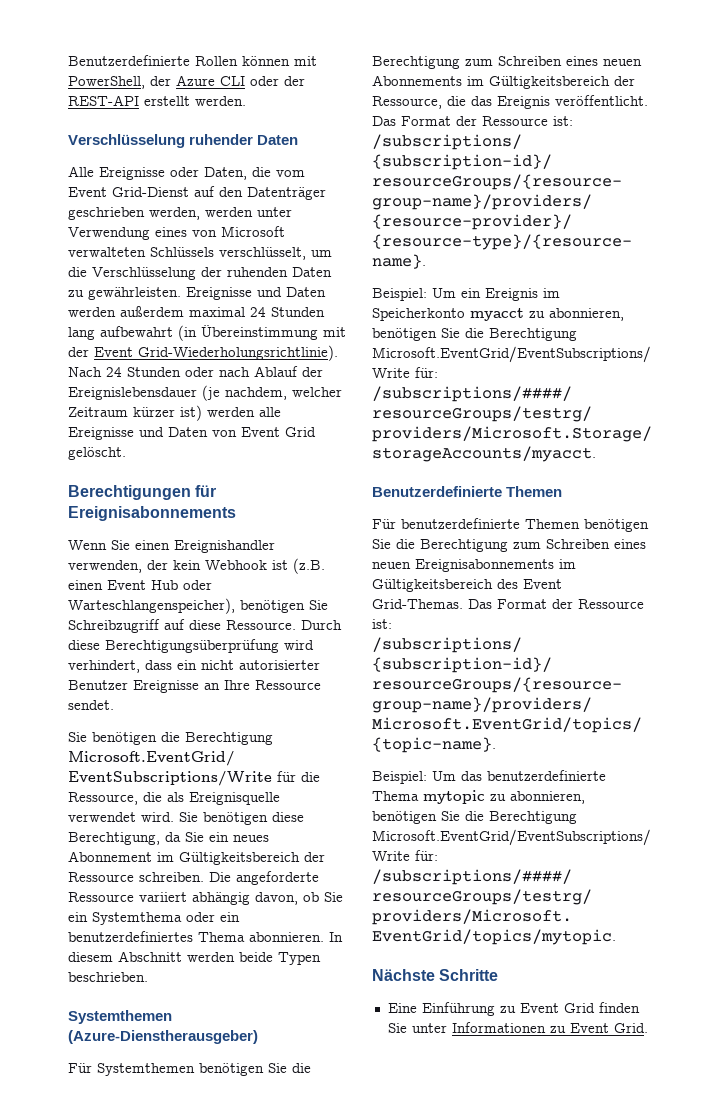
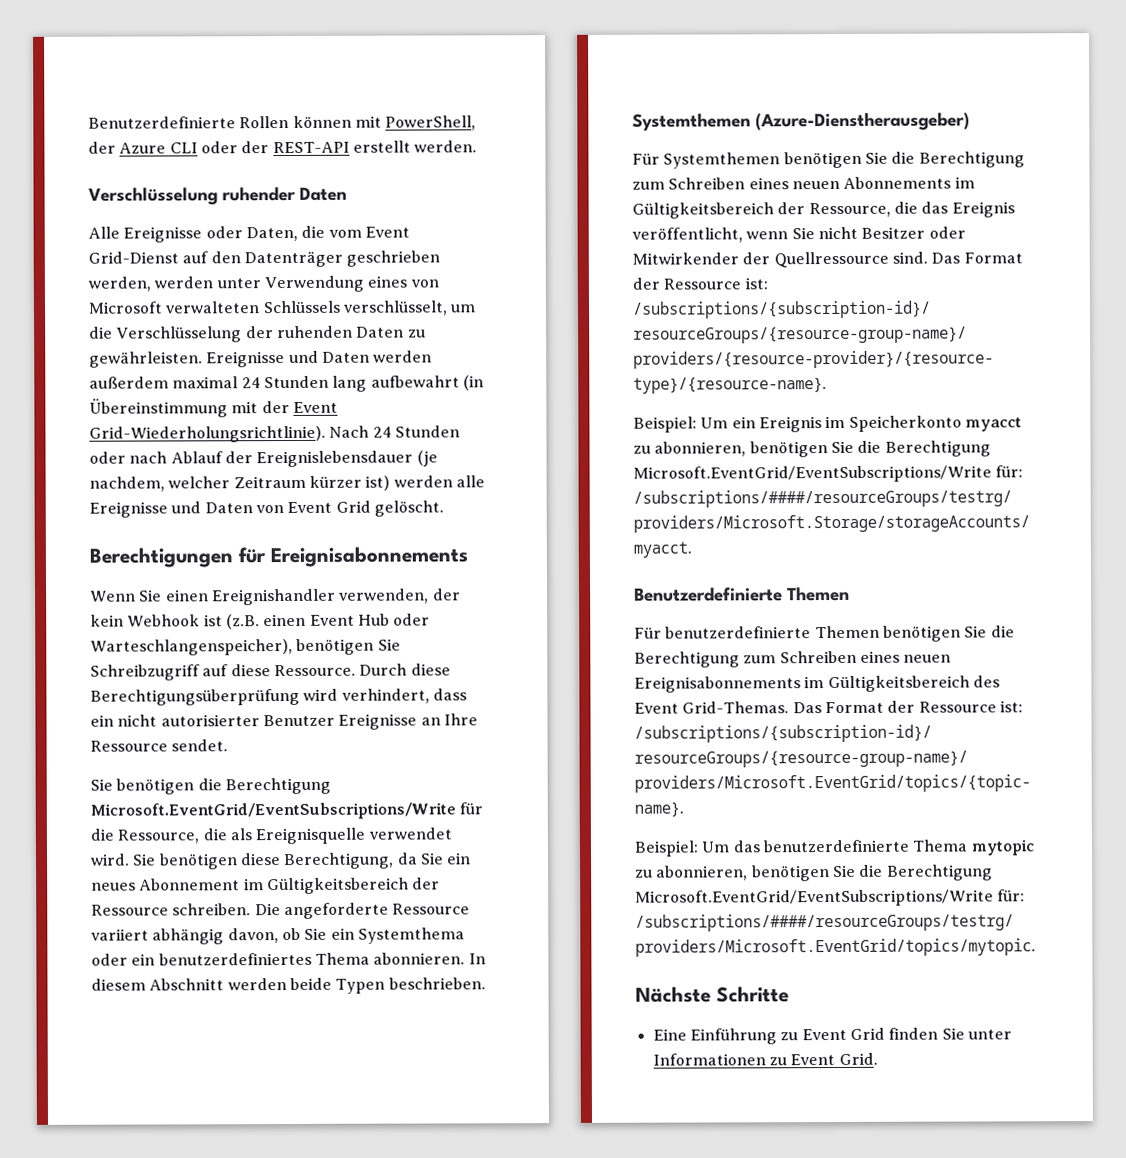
- Für Systemthemen benötigen Sie die Berechtigung zum Schreiben eines neuen Abonnements im Gültigkeitsbereich der Ressource, die das Ereignis veröffentlicht.
+ Für Systemthemen benötigen Sie die Berechtigung zum Schreiben eines neuen Abonnements im Gültigkeitsbereich der Ressource, die das Ereignis veröffentlicht, wenn Sie nicht Besitzer oder Mitwirkender der Quellressource sind.

